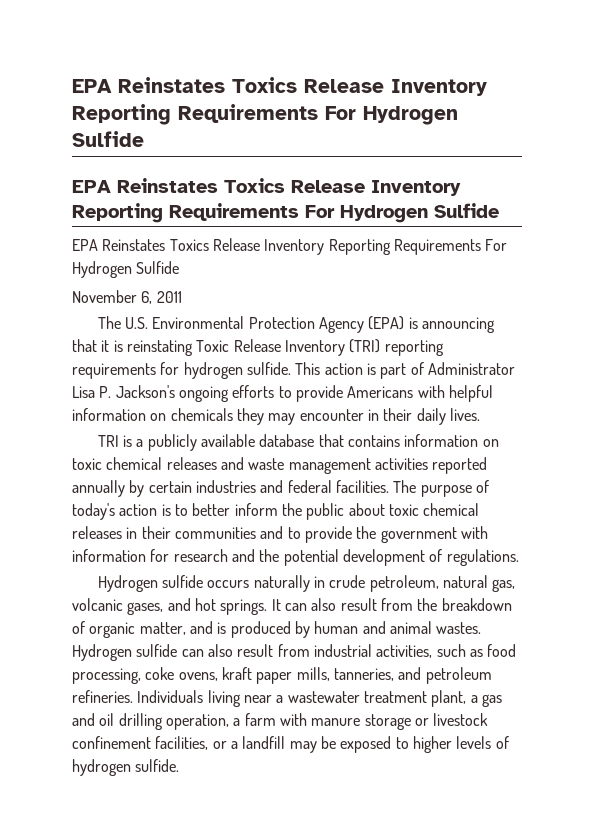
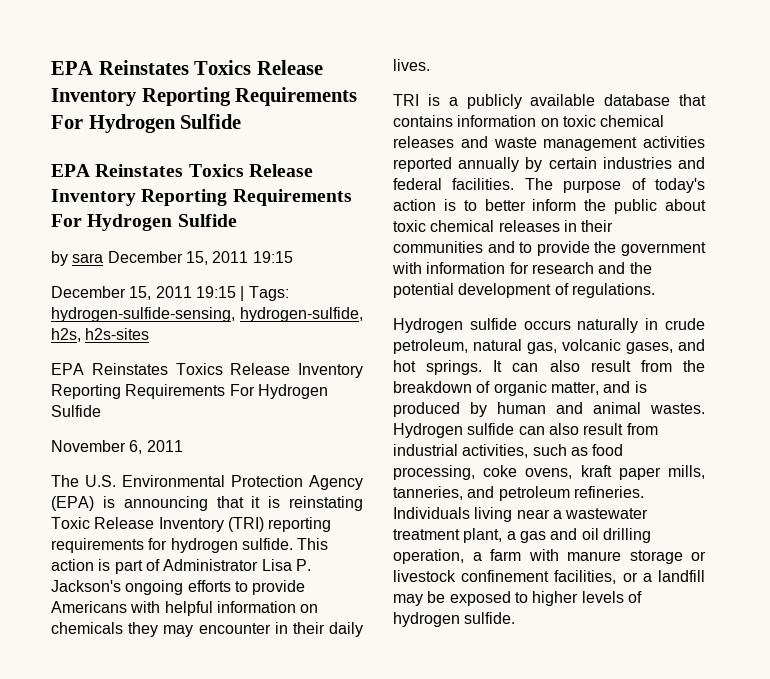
+ by sara December 15, 2011 19:15
+ December 15, 2011 19:15 | Tags: hydrogen-sulfide-sensing, hydrogen-sulfide, h2s, h2s-sites

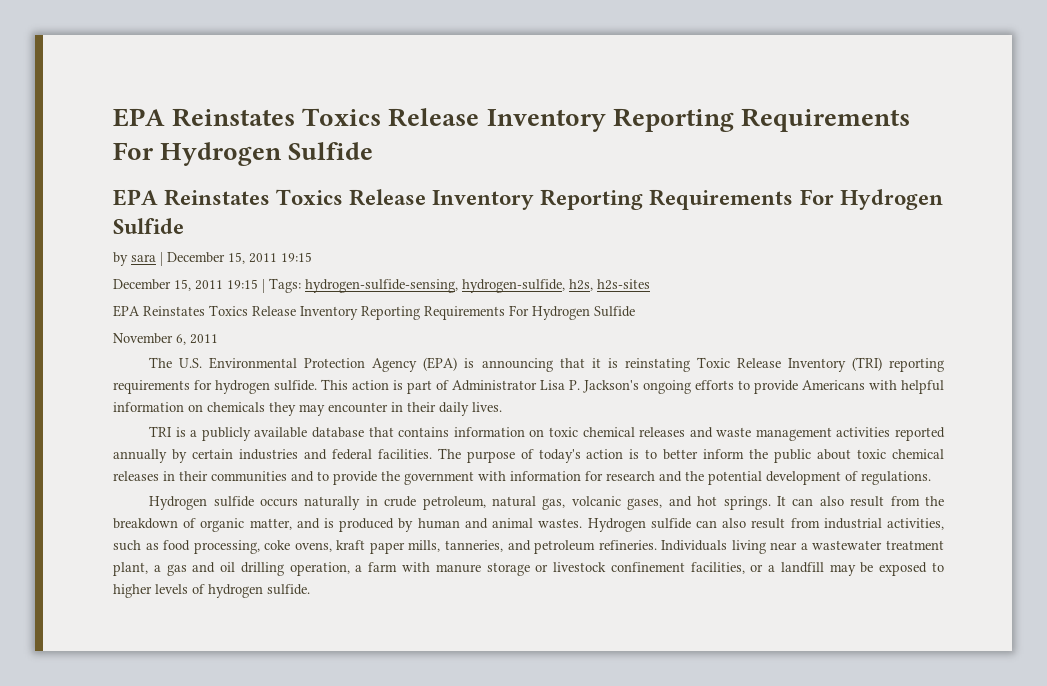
- by sara December 15, 2011 19:15
+ by sara | December 15, 2011 19:15

